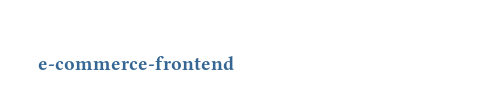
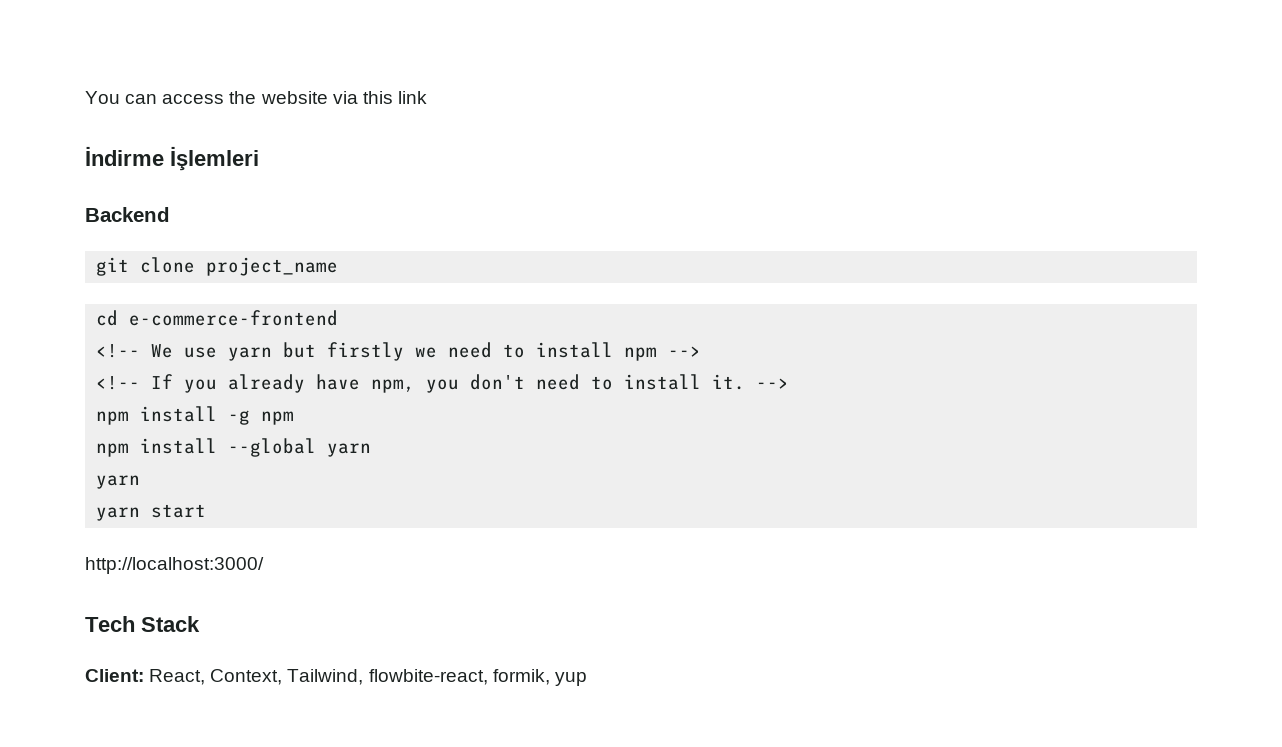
- e-commerce-frontend
+ You can access the website via this link
+ İndirme İşlemleri
+ Backend
+ git clone project_name
+ cd e-commerce-frontend
+ <!-- We use yarn but firstly we need to install npm -->
+ <!-- If you already have npm, you don't need to install it. -->
+ npm install -g npm
+ npm install --global yarn
+ yarn
+ yarn start
+ http://localhost:3000/
+ Tech Stack
+ Client: React, Context, Tailwind, flowbite-react, formik, yup

